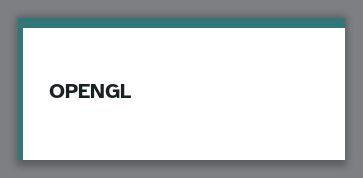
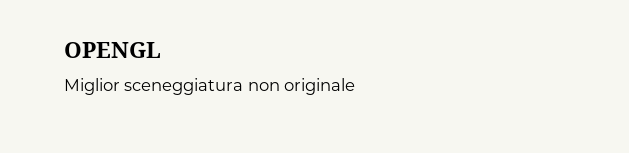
+ Miglior sceneggiatura non originale

